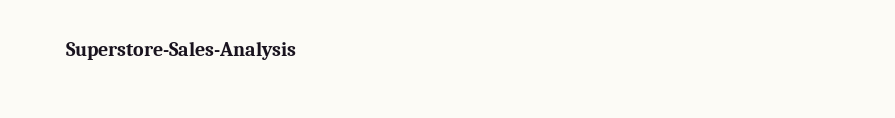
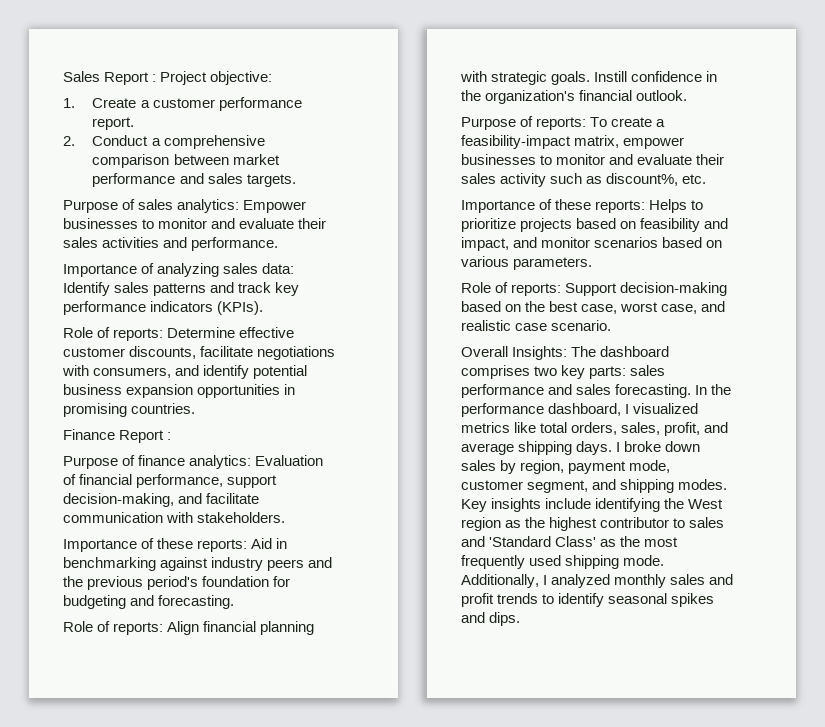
- Superstore-Sales-Analysis
+ Sales Report : Project objective:
+ 1. Create a customer performance report.
+ 2. Conduct a comprehensive comparison between market performance and sales targets.
+ Purpose of sales analytics: Empower businesses to monitor and evaluate their sales activities and performance.
+ Importance of analyzing sales data: Identify sales patterns and track key performance indicators (KPIs).
+ Role of reports: Determine effective customer discounts, facilitate negotiations with consumers, and identify potential business expansion opportunities in promising countries.
+ Finance Report :
+ Purpose of finance analytics: Evaluation of financial performance, support decision-making, and facilitate communication with stakeholders.
+ Importance of these reports: Aid in benchmarking against industry peers and the previous period's foundation for budgeting and forecasting.
+ Role of reports: Align financial planning with strategic goals. Instill confidence in the organization's financial outlook.
+ Purpose of reports: To create a feasibility-impact matrix, empower businesses to monitor and evaluate their sales activity such as discount%, etc.
+ Importance of these reports: Helps to prioritize projects based on feasibility and impact, and monitor scenarios based on various parameters.
+ Role of reports: Support decision-making based on the best case, worst case, and realistic case scenario.
+ Overall Insights: The dashboard comprises two key parts: sales performance and sales forecasting. In the performance dashboard, I visualized metrics like total orders, sales, profit, and average shipping days. I broke down sales by region, payment mode, customer segment, and shipping modes. Key insights include identifying the West region as the highest contributor to sales and 'Standard Class' as the most frequently used shipping mode. Additionally, I analyzed monthly sales and profit trends to identify seasonal spikes and dips.

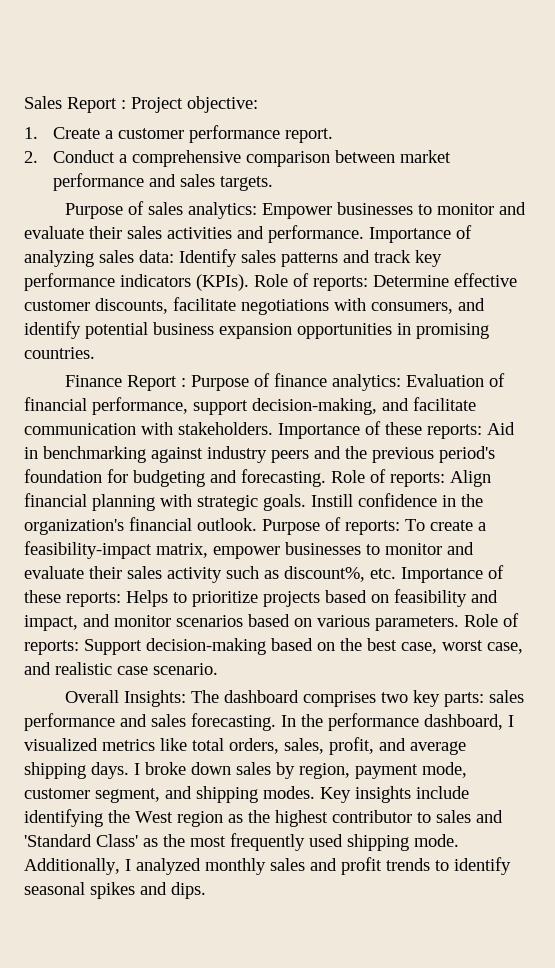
- Purpose of sales analytics: Empower businesses to monitor and evaluate their sales activities and performance.
- Importance of analyzing sales data: Identify sales patterns and track key performance indicators (KPIs).
- Role of reports: Determine effective customer discounts, facilitate negotiations with consumers, and identify potential business expansion opportunities in promising countries.
+ Purpose of sales analytics: Empower businesses to monitor and evaluate their sales activities and performance. Importance of analyzing sales data: Identify sales patterns and track key performance indicators (KPIs). Role of reports: Determine effective customer discounts, facilitate negotiations with consumers, and identify potential business expansion opportunities in promising countries.
- Finance Report :
- Purpose of finance analytics: Evaluation of financial performance, support decision-making, and facilitate communication with stakeholders.
- Importance of these reports: Aid in benchmarking against industry peers and the previous period's foundation for budgeting and forecasting.
- Role of reports: Align financial planning with strategic goals.
+ Finance Report : Purpose of finance analytics: Evaluation of financial performance, support decision-making, and facilitate communication with stakeholders. Importance of these reports: Aid in benchmarking against industry peers and the previous period's foundation for budgeting and forecasting. Role of reports: Align financial planning with strategic goals.
- Instill confidence in the organization's financial outlook.
- Purpose of reports:
+ Instill confidence in the organization's financial outlook. Purpose of reports:
- To create a feasibility-impact matrix, empower businesses to monitor and evaluate their sales activity such as discount%, etc.
- Importance of these reports:
+ To create a feasibility-impact matrix, empower businesses to monitor and evaluate their sales activity such as discount%, etc. Importance of these reports:
- Helps to prioritize projects based on feasibility and impact, and monitor scenarios based on various parameters.
- Role of reports:
+ Helps to prioritize projects based on feasibility and impact, and monitor scenarios based on various parameters. Role of reports:

